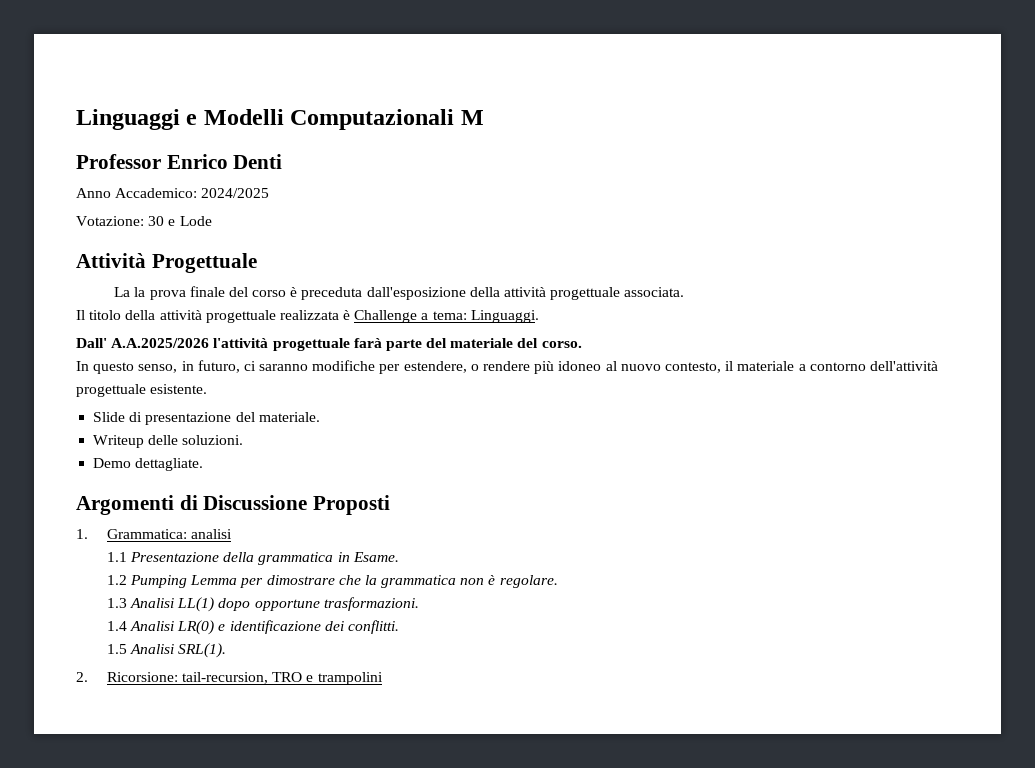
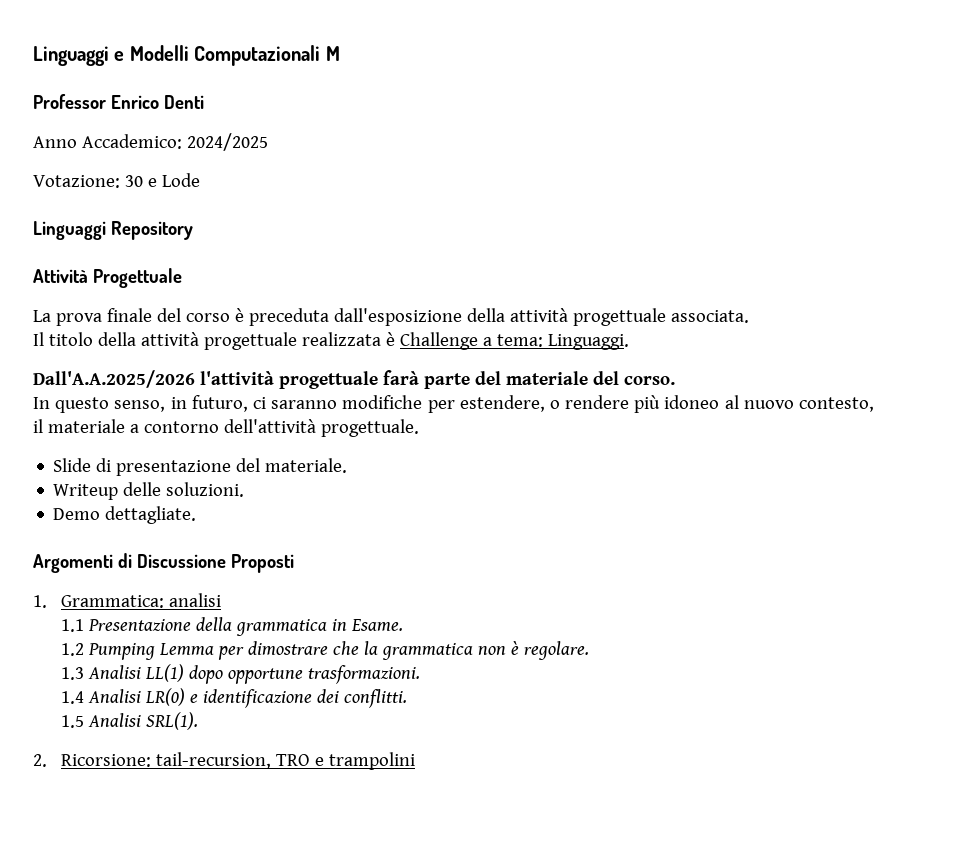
+ Linguaggi Repository
- La la prova finale del corso è preceduta dall'esposizione della attività progettuale associata.
+ La prova finale del corso è preceduta dall'esposizione della attività progettuale associata.
- Dall' A.A.2025/2026 l'attività progettuale farà parte del materiale del corso.
+ Dall'A.A.2025/2026 l'attività progettuale farà parte del materiale del corso.
- In questo senso, in futuro, ci saranno modifiche per estendere, o rendere più idoneo al nuovo contesto, il materiale a contorno dell'attività progettuale esistente.
+ In questo senso, in futuro, ci saranno modifiche per estendere, o rendere più idoneo al nuovo contesto, il materiale a contorno dell'attività progettuale.

